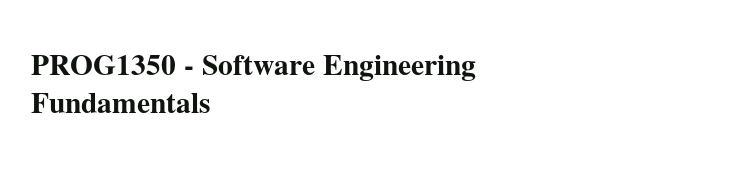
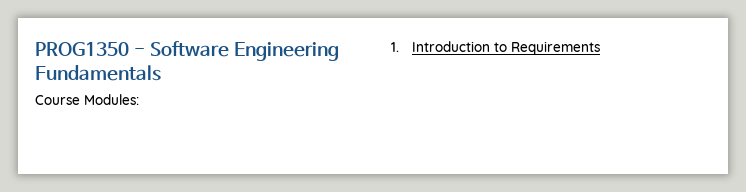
+ Course Modules:
+ 1. Introduction to Requirements

